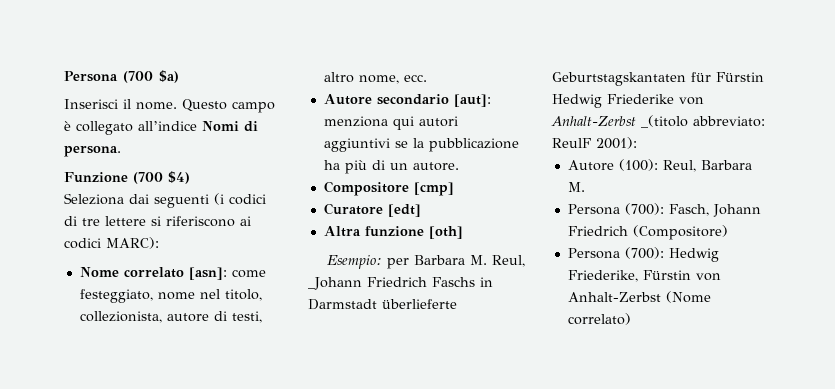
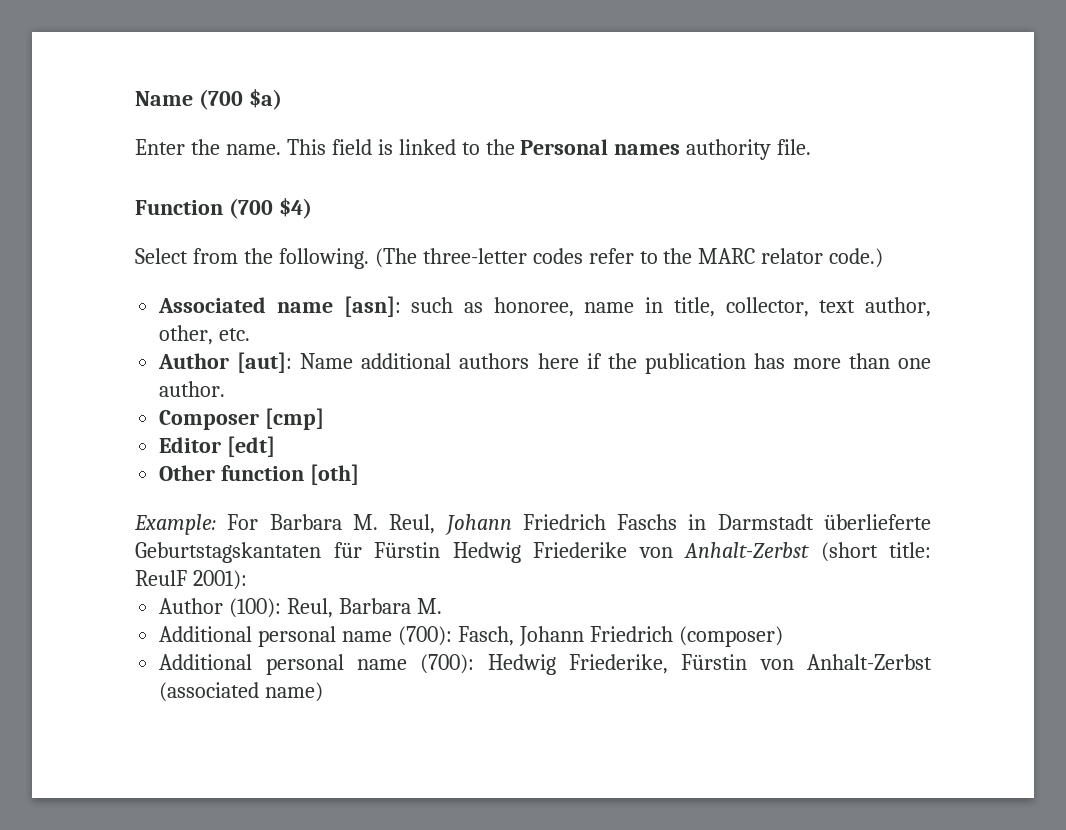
- Persona (700 $a)
+ Name (700 $a)
- Inserisci il nome. Questo campo è collegato all’indice Nomi di persona.
- Funzione (700 $4)
- Seleziona dai seguenti (i codici di tre lettere si riferiscono ai codici MARC):
- Nome correlato [asn]: come festeggiato, nome nel titolo, collezionista, autore di testi, altro nome, ecc.
- Autore secondario [aut]: menziona qui autori aggiuntivi se la pubblicazione ha più di un autore.
- Compositore [cmp]
+ Enter the name. This field is linked to the Personal names authority file.
+ Function (700 $4)
+ Select from the following. (The three-letter codes refer to the MARC relator code.)
+ Associated name [asn]: such as honoree, name in title, collector, text author, other, etc.
+ Author [aut]: Name additional authors here if the publication has more than one author.
+ Composer [cmp]
- Curatore [edt]
+ Editor [edt]
- Altra funzione [oth]
+ Other function [oth]
- Esempio: per Barbara M. Reul, _Johann Friedrich Faschs in Darmstadt überlieferte Geburtstagskantaten für Fürstin Hedwig Friederike von Anhalt-Zerbst _(titolo abbreviato: ReulF 2001):
+ Example: For Barbara M. Reul, Johann Friedrich Faschs in Darmstadt überlieferte Geburtstagskantaten für Fürstin Hedwig Friederike von Anhalt-Zerbst (short title: ReulF 2001):
- Autore (100): Reul, Barbara M.
+ Author (100): Reul, Barbara M.
- Persona (700): Fasch, Johann Friedrich (Compositore)
- Persona (700): Hedwig Friederike, Fürstin von Anhalt-Zerbst (Nome correlato)
+ Additional personal name (700): Fasch, Johann Friedrich (composer)
+ Additional personal name (700): Hedwig Friederike, Fürstin von Anhalt-Zerbst (associated name)

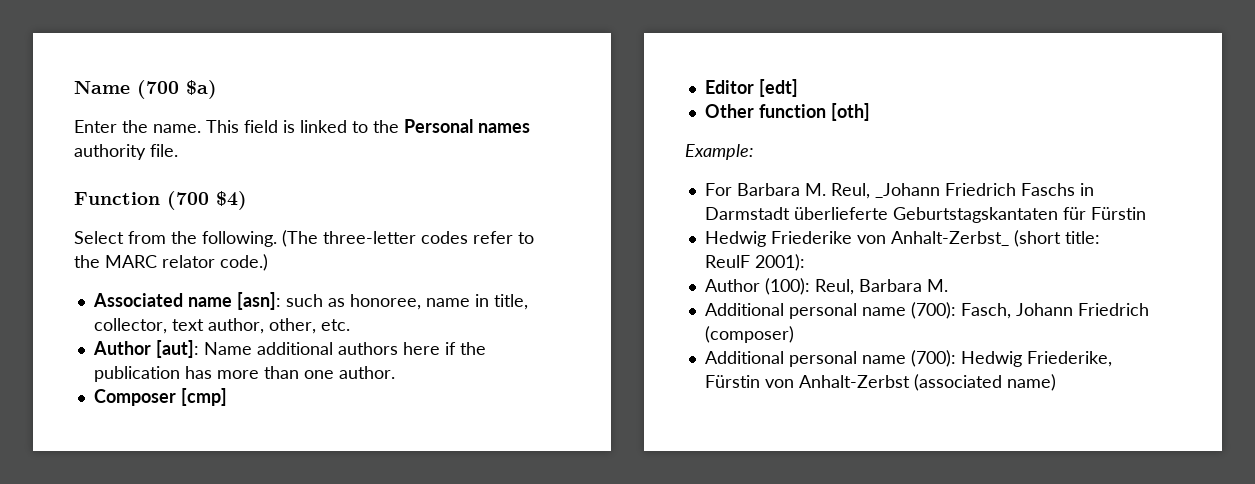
- Example: For Barbara M. Reul, Johann Friedrich Faschs in Darmstadt überlieferte Geburtstagskantaten für Fürstin Hedwig Friederike von Anhalt-Zerbst (short title: ReulF 2001):
+ Example:
+ For Barbara M. Reul, _Johann Friedrich Faschs in Darmstadt überlieferte Geburtstagskantaten für Fürstin
+ Hedwig Friederike von Anhalt-Zerbst_ (short title: ReulF 2001):

